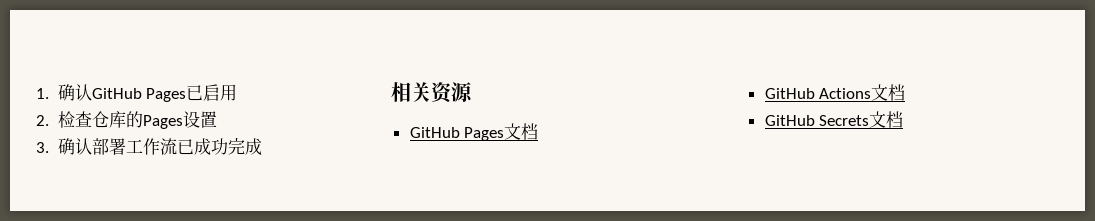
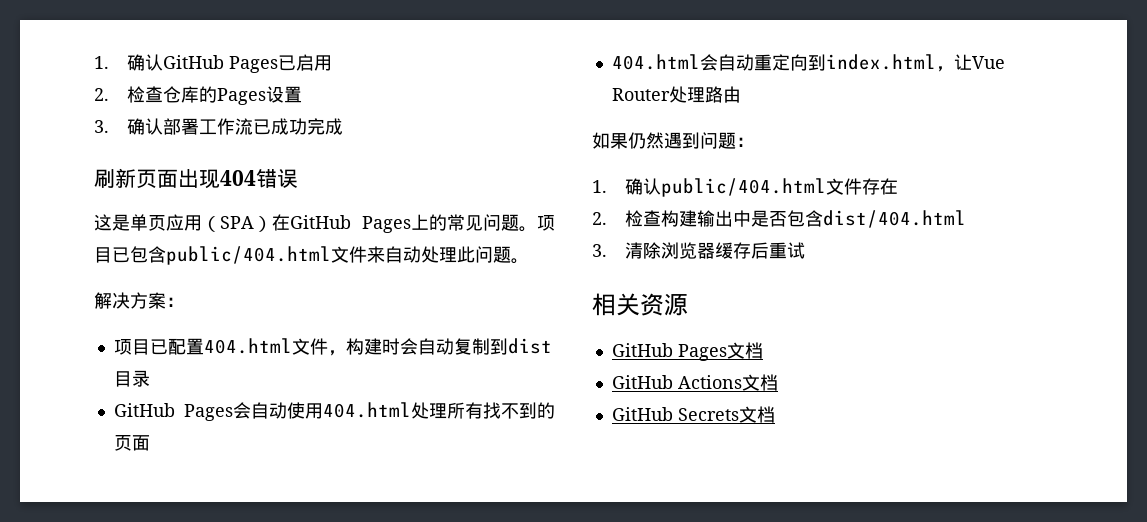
+ 刷新页面出现404错误
+ 这是单页应用（SPA）在GitHub Pages上的常见问题。项目已包含public/404.html文件来自动处理此问题。
+ 解决方案：
+ 项目已配置404.html文件，构建时会自动复制到dist目录
+ GitHub Pages会自动使用404.html处理所有找不到的页面
+ 404.html会自动重定向到index.html，让Vue Router处理路由
+ 如果仍然遇到问题：
+ 1.确认public/404.html文件存在
+ 2.检查构建输出中是否包含dist/404.html
+ 3.清除浏览器缓存后重试

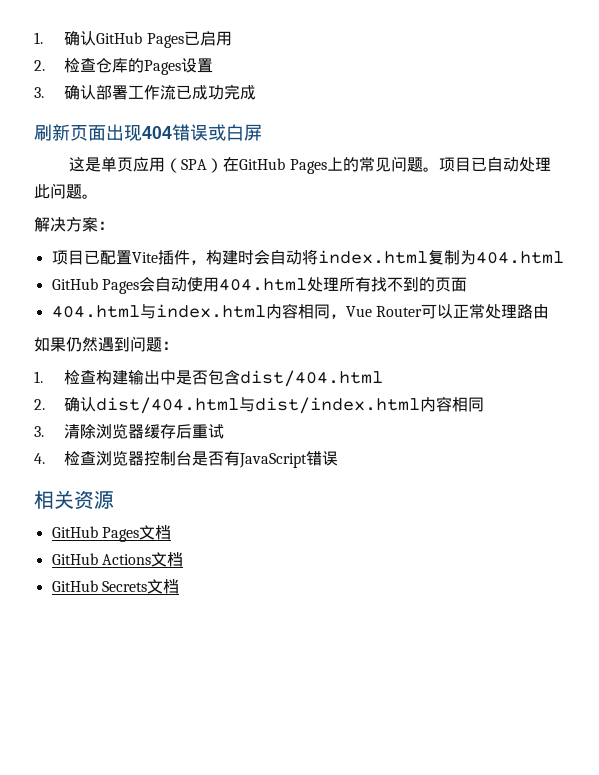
- 刷新页面出现404错误
+ 刷新页面出现404错误或白屏
- 项目已包含public/404.html文件来自动处理此问题。
+ 项目已自动处理此问题。
- 项目已配置404.html文件，构建时会自动复制到dist目录
+ 项目已配置Vite插件，构建时会自动将index.html复制为404.html
- 404.html会自动重定向到index.html，让Vue Router处理路由
+ 404.html与index.html内容相同，Vue Router可以正常处理路由
- 1.确认public/404.html文件存在
- 2.检查构建输出中是否包含dist/404.html
+ 1.检查构建输出中是否包含dist/404.html
+ 2.确认dist/404.html与dist/index.html内容相同
+ 4.检查浏览器控制台是否有JavaScript错误

